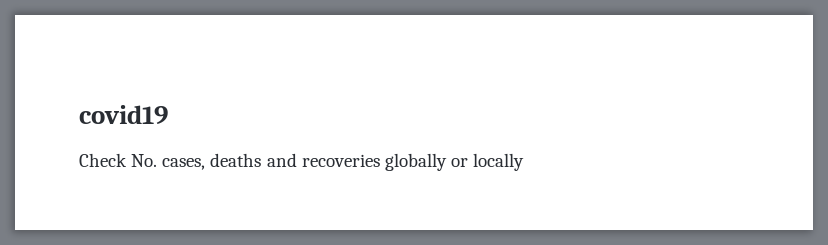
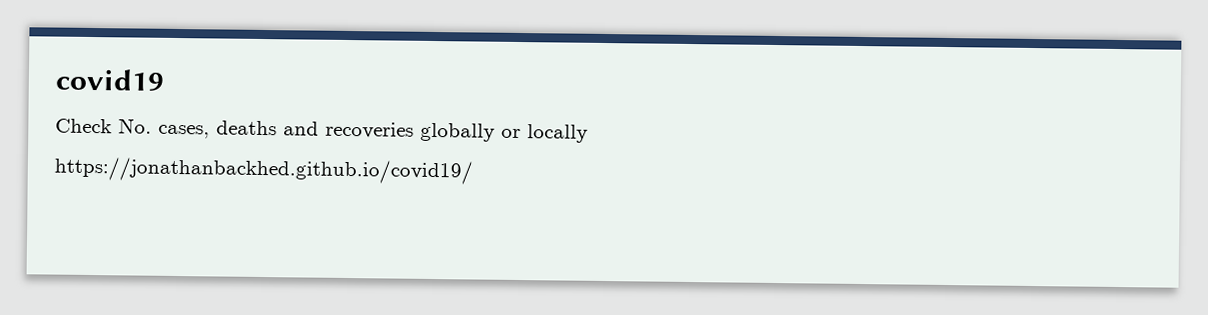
+ https://jonathanbackhed.github.io/covid19/

